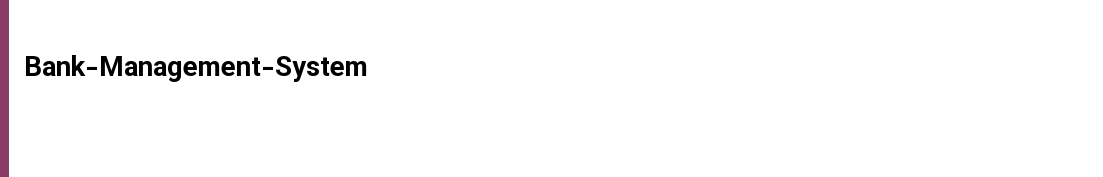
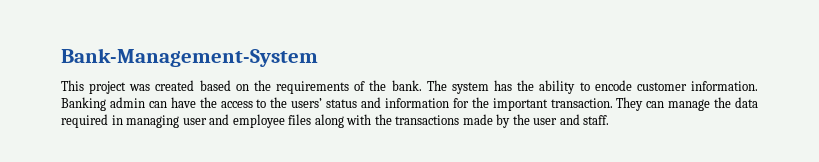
+ This project was created based on the requirements of the bank. The system has the ability to encode customer information. Banking admin can have the access to the users’ status and information for the important transaction. They can manage the data required in managing user and employee files along with the transactions made by the user and staff.

